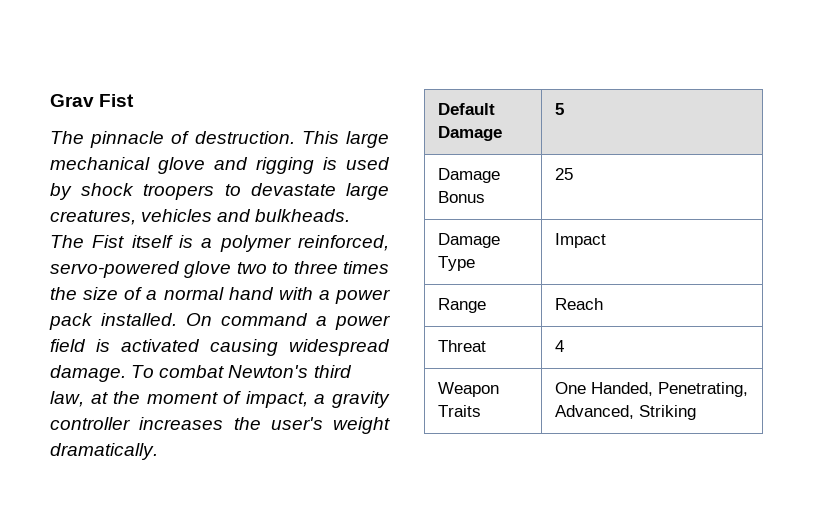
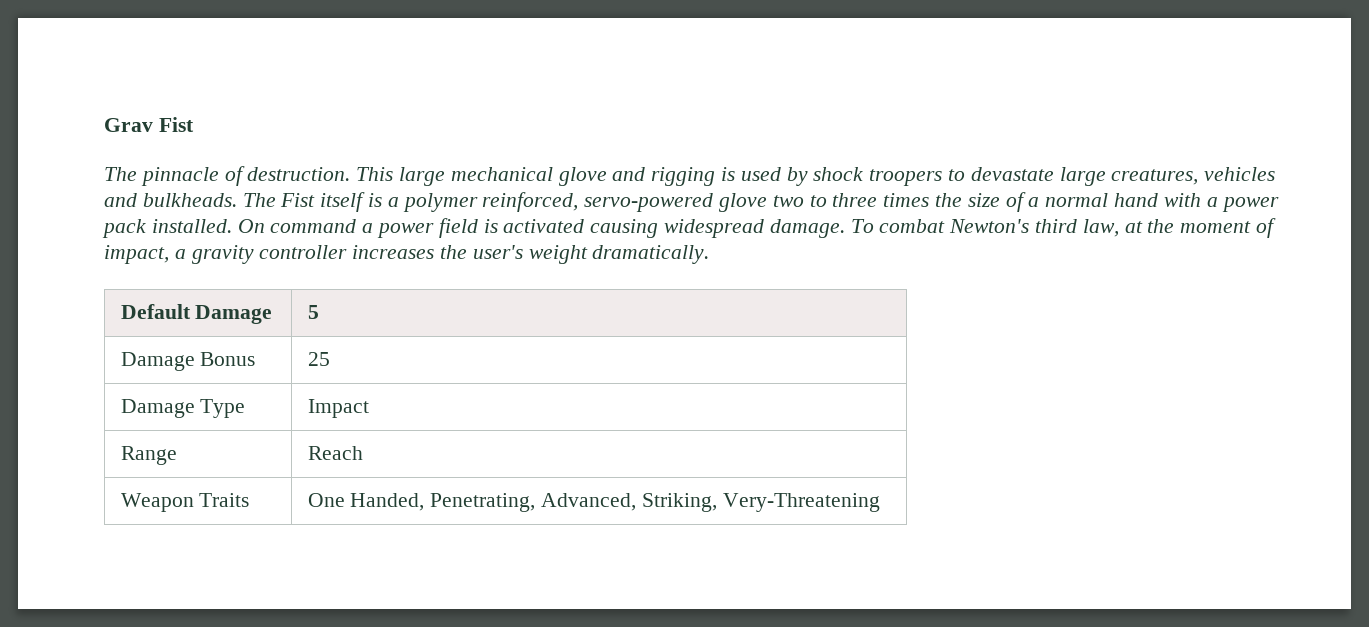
- Threat | 4
- Weapon Traits | One Handed, Penetrating, Advanced, Striking
+ Weapon Traits | One Handed, Penetrating, Advanced, Striking, Very-Threatening

